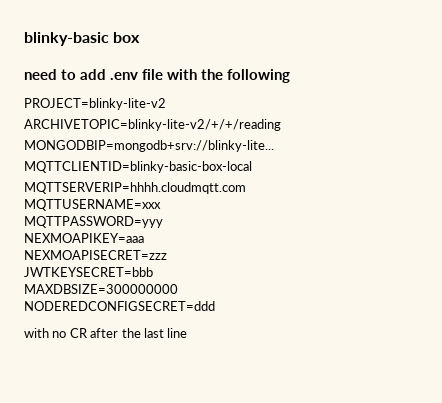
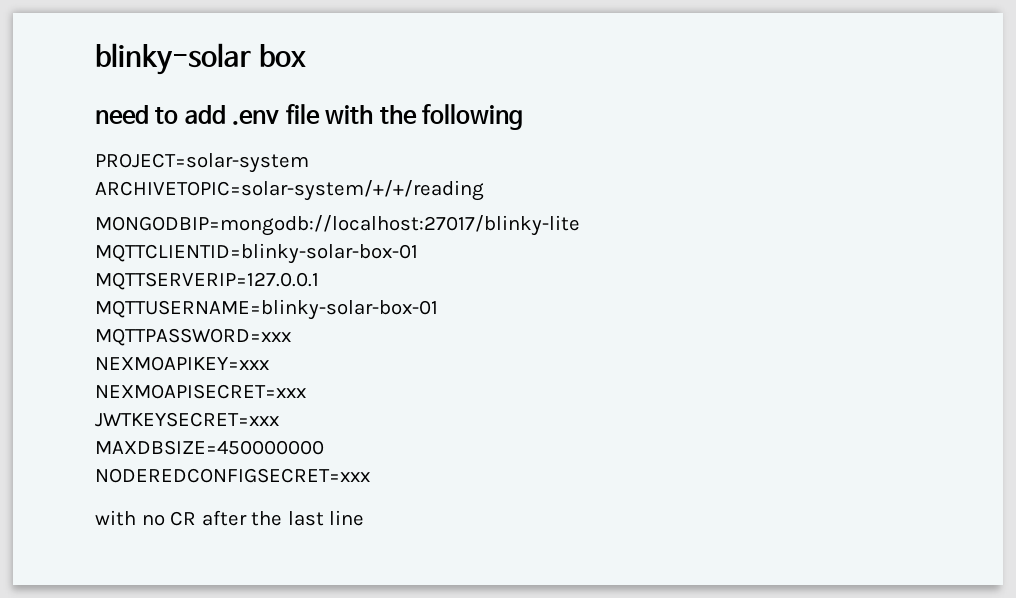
- blinky-basic box
+ blinky-solar box
- PROJECT=blinky-lite-v2
- ARCHIVETOPIC=blinky-lite-v2/+/+/reading
- MONGODBIP=mongodb+srv://blinky-lite...
- MQTTCLIENTID=blinky-basic-box-local
- MQTTSERVERIP=hhhh.cloudmqtt.com
- MQTTUSERNAME=xxx
- MQTTPASSWORD=yyy
- NEXMOAPIKEY=aaa
- NEXMOAPISECRET=zzz
- JWTKEYSECRET=bbb
- MAXDBSIZE=300000000
- NODEREDCONFIGSECRET=ddd
+ PROJECT=solar-system
+ ARCHIVETOPIC=solar-system/+/+/reading
+ MONGODBIP=mongodb://localhost:27017/blinky-lite
+ MQTTCLIENTID=blinky-solar-box-01
+ MQTTSERVERIP=127.0.0.1
+ MQTTUSERNAME=blinky-solar-box-01
+ MQTTPASSWORD=xxx
+ NEXMOAPIKEY=xxx
+ NEXMOAPISECRET=xxx
+ JWTKEYSECRET=xxx
+ MAXDBSIZE=450000000
+ NODEREDCONFIGSECRET=xxx

